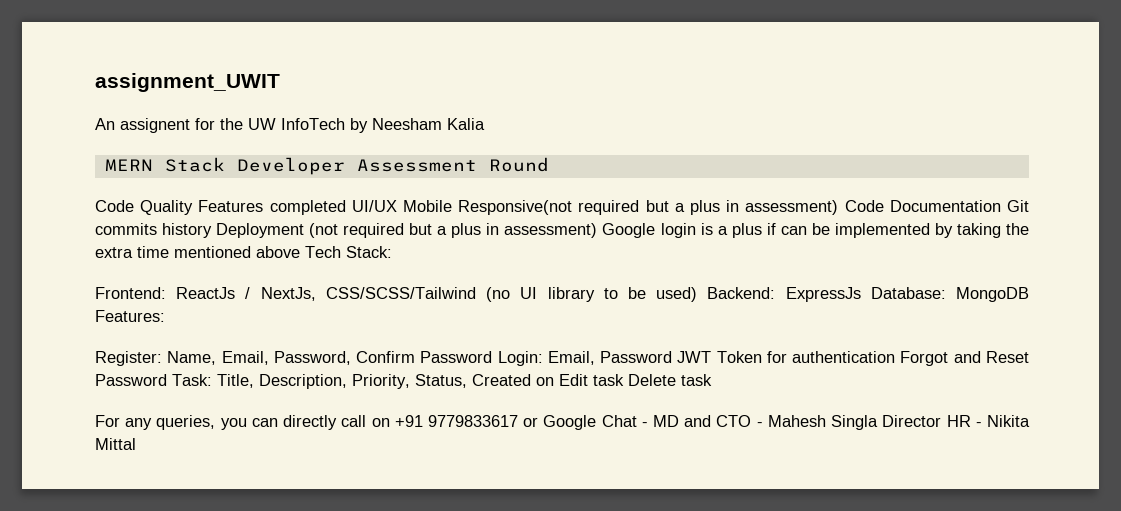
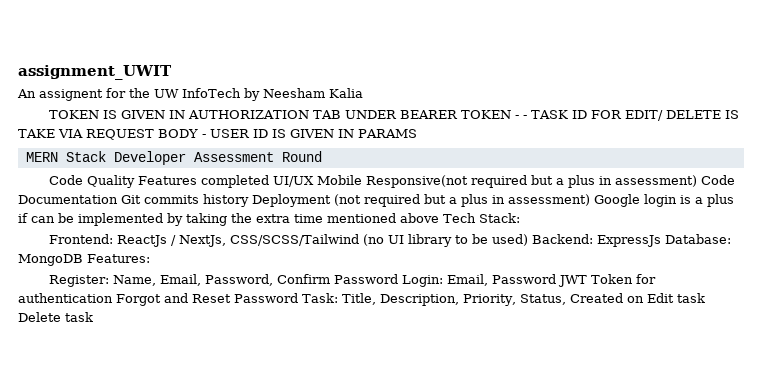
+ TOKEN IS GIVEN IN AUTHORIZATION TAB UNDER BEARER TOKEN - - TASK ID FOR EDIT/ DELETE IS TAKE VIA REQUEST BODY - USER ID IS GIVEN IN PARAMS
- For any queries, you can directly call on +91 9779833617 or Google Chat - MD and CTO - Mahesh Singla Director HR - Nikita Mittal

